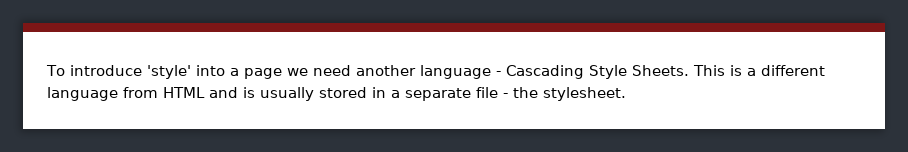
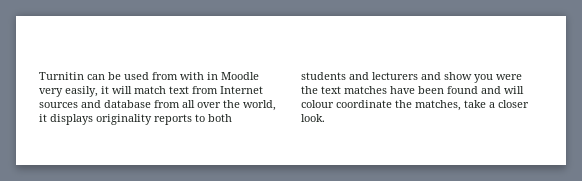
- To introduce 'style' into a page we need another language - Cascading Style Sheets. This is a different language from HTML and is usually stored in a separate file - the stylesheet.
+ Turnitin can be used from with in Moodle very easily, it will match text from Internet sources and database from all over the world, it displays originality reports to both students and lecturers and show you were the text matches have been found and will colour coordinate the matches, take a closer look.

